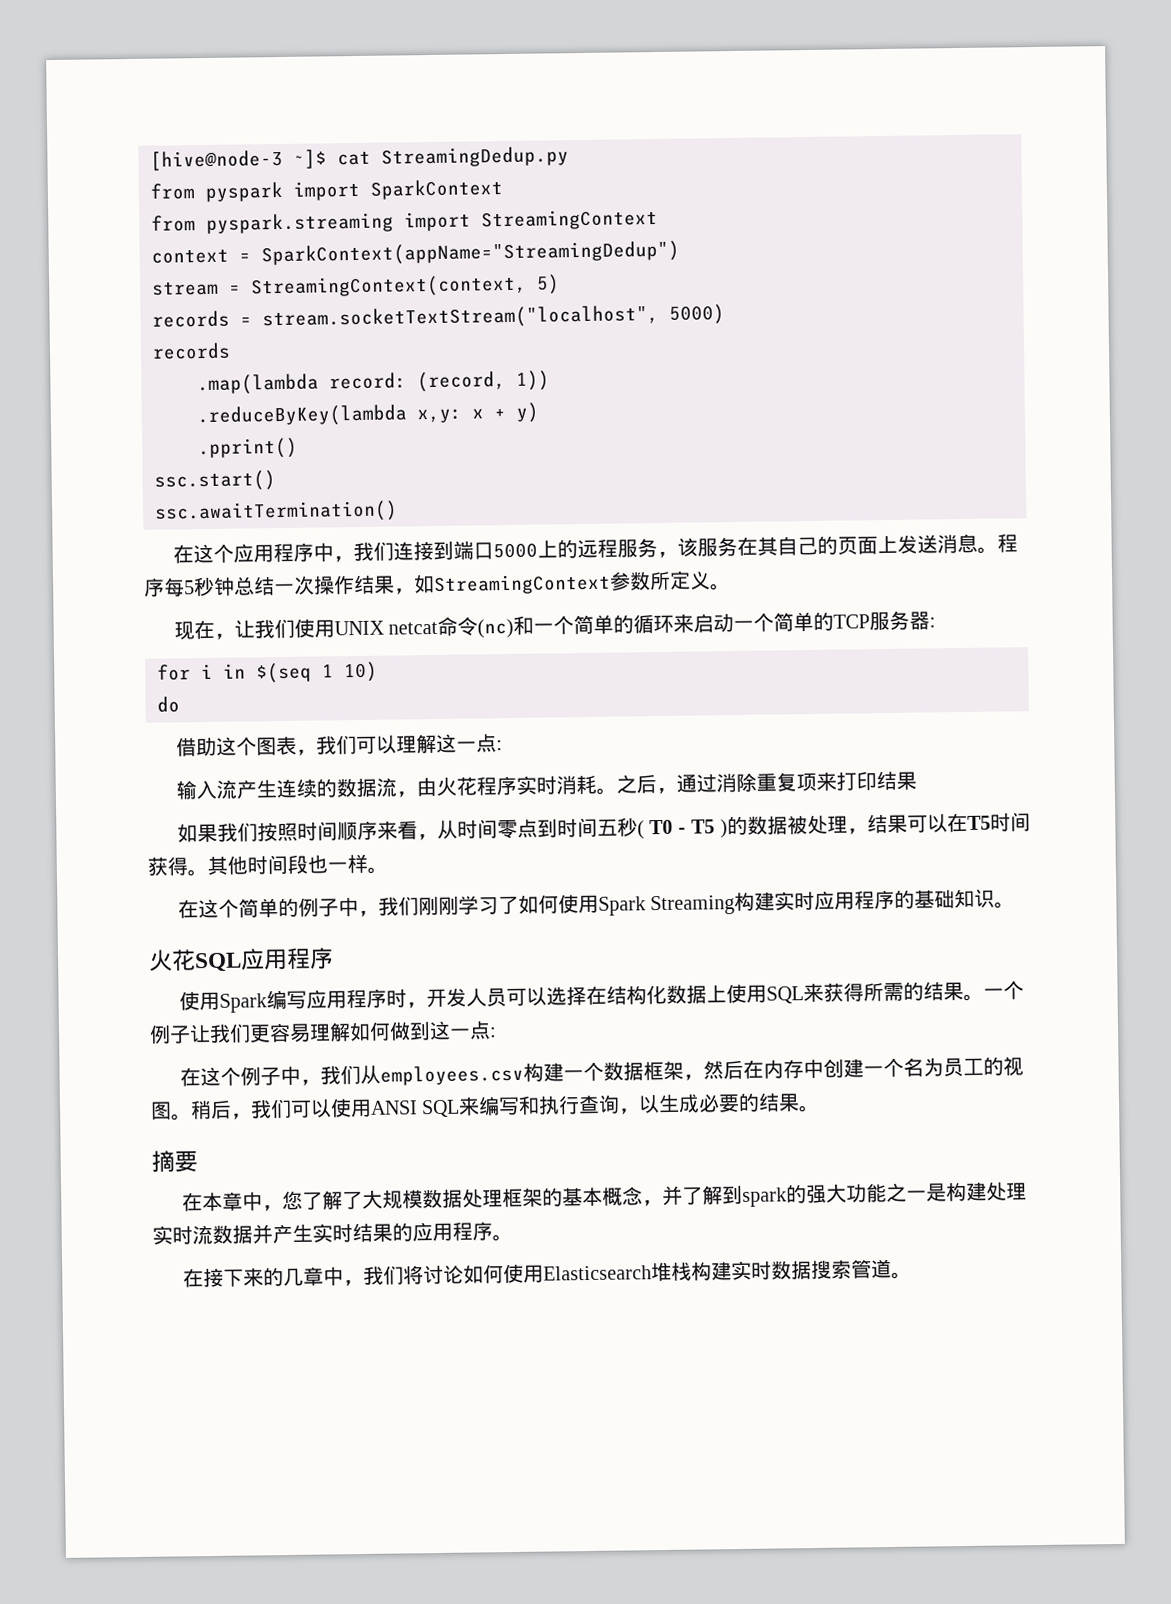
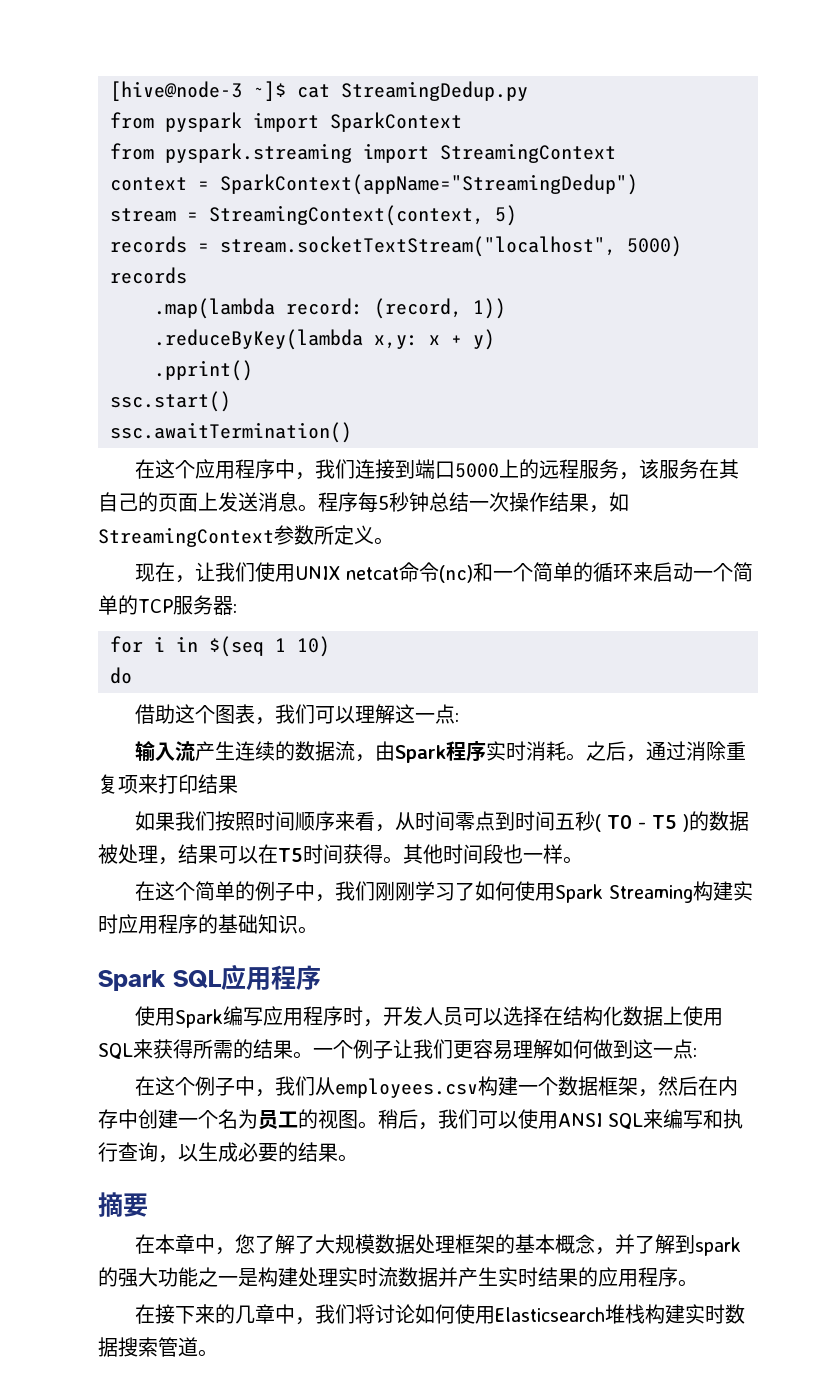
- 输入流产生连续的数据流，由火花程序实时消耗。
+ 输入流产生连续的数据流，由Spark程序实时消耗。
- 火花SQL应用程序
+ Spark SQL应用程序

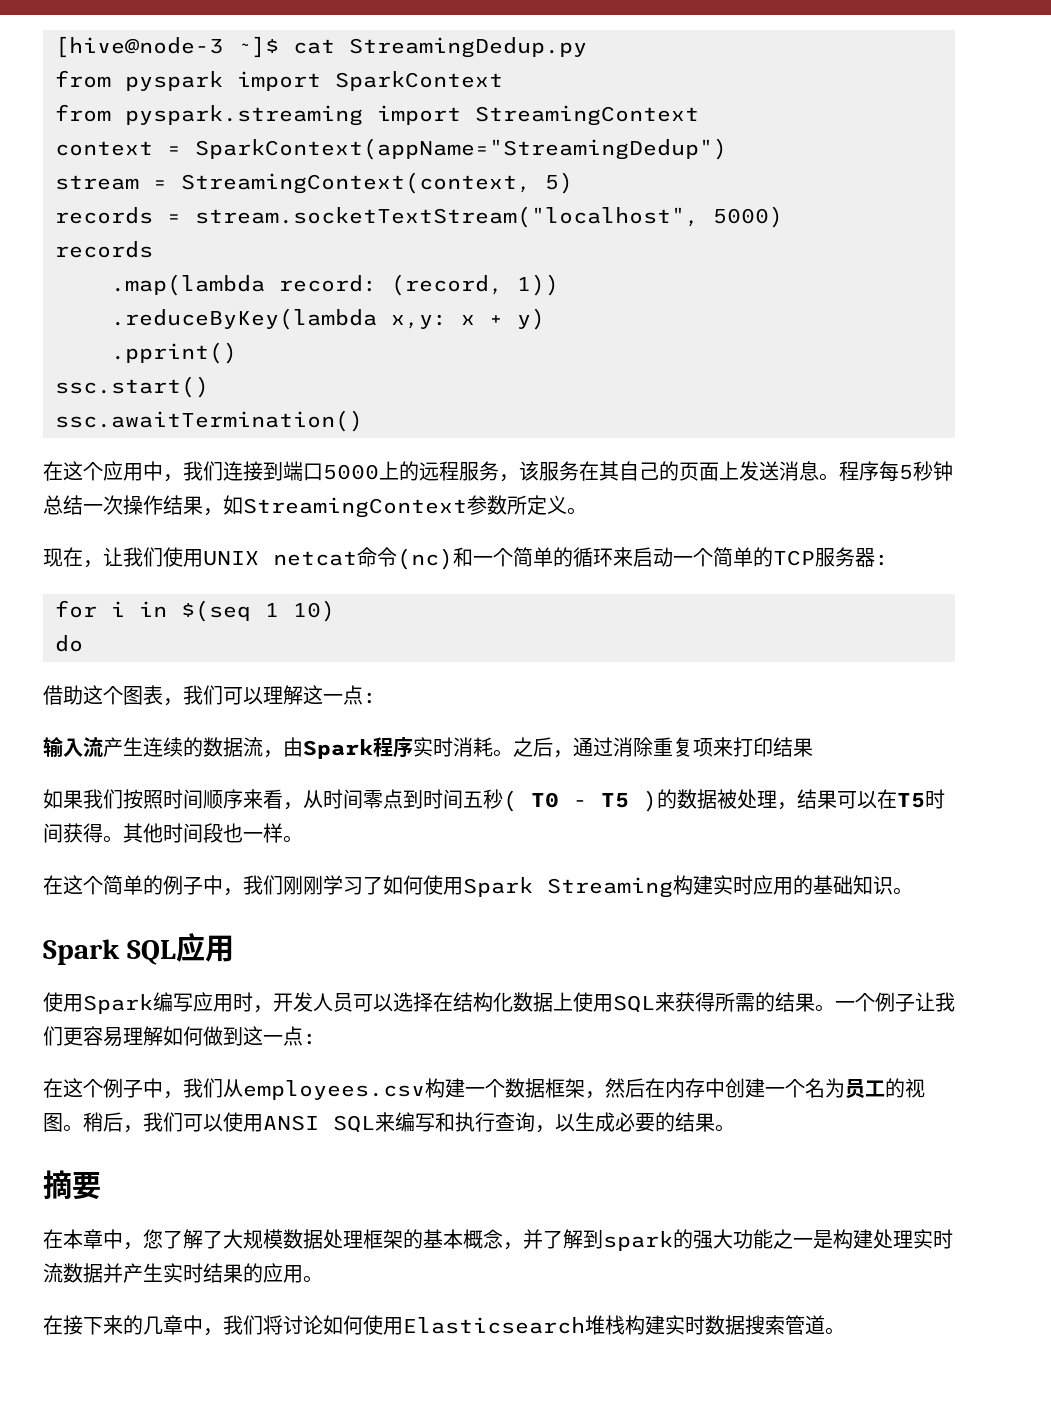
- 在这个应用程序中，我们连接到端口5000上的远程服务，该服务在其自己的页面上发送消息。
+ 在这个应用中，我们连接到端口5000上的远程服务，该服务在其自己的页面上发送消息。
- 在这个简单的例子中，我们刚刚学习了如何使用Spark Streaming构建实时应用程序的基础知识。
+ 在这个简单的例子中，我们刚刚学习了如何使用Spark Streaming构建实时应用的基础知识。
- Spark SQL应用程序
+ Spark SQL应用
- 使用Spark编写应用程序时，开发人员可以选择在结构化数据上使用SQL来获得所需的结果。
+ 使用Spark编写应用时，开发人员可以选择在结构化数据上使用SQL来获得所需的结果。
- 在本章中，您了解了大规模数据处理框架的基本概念，并了解到spark的强大功能之一是构建处理实时流数据并产生实时结果的应用程序。
+ 在本章中，您了解了大规模数据处理框架的基本概念，并了解到spark的强大功能之一是构建处理实时流数据并产生实时结果的应用。

